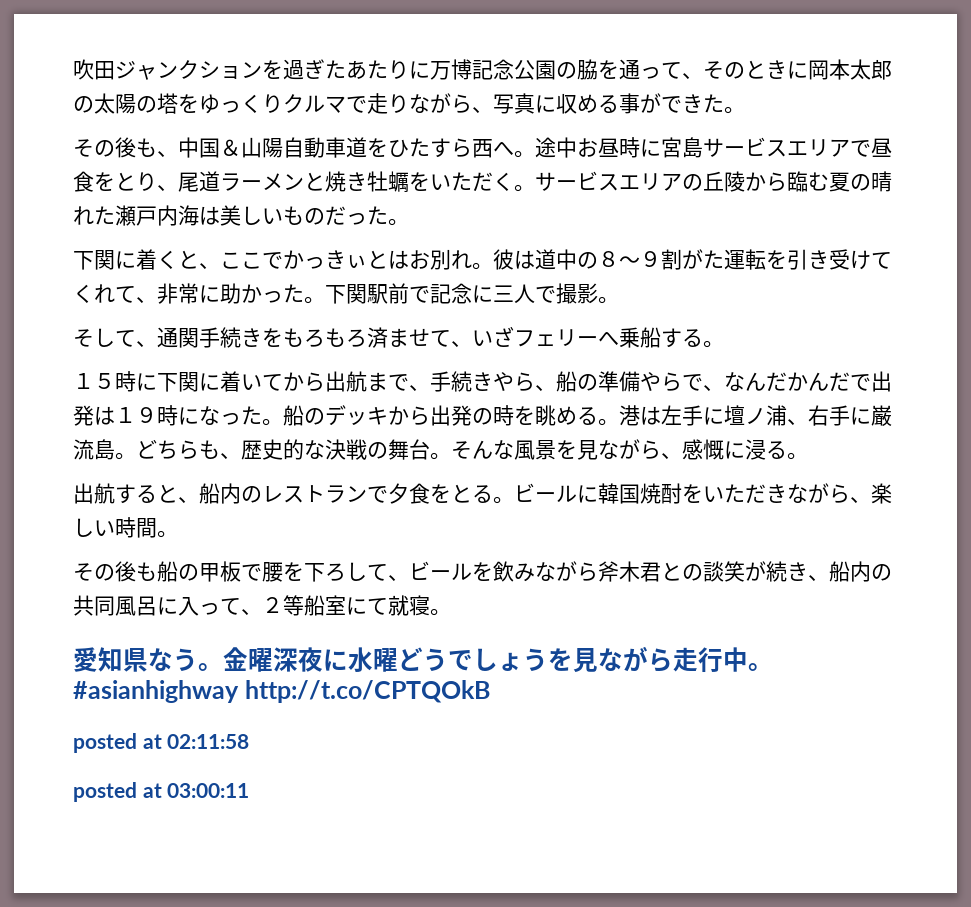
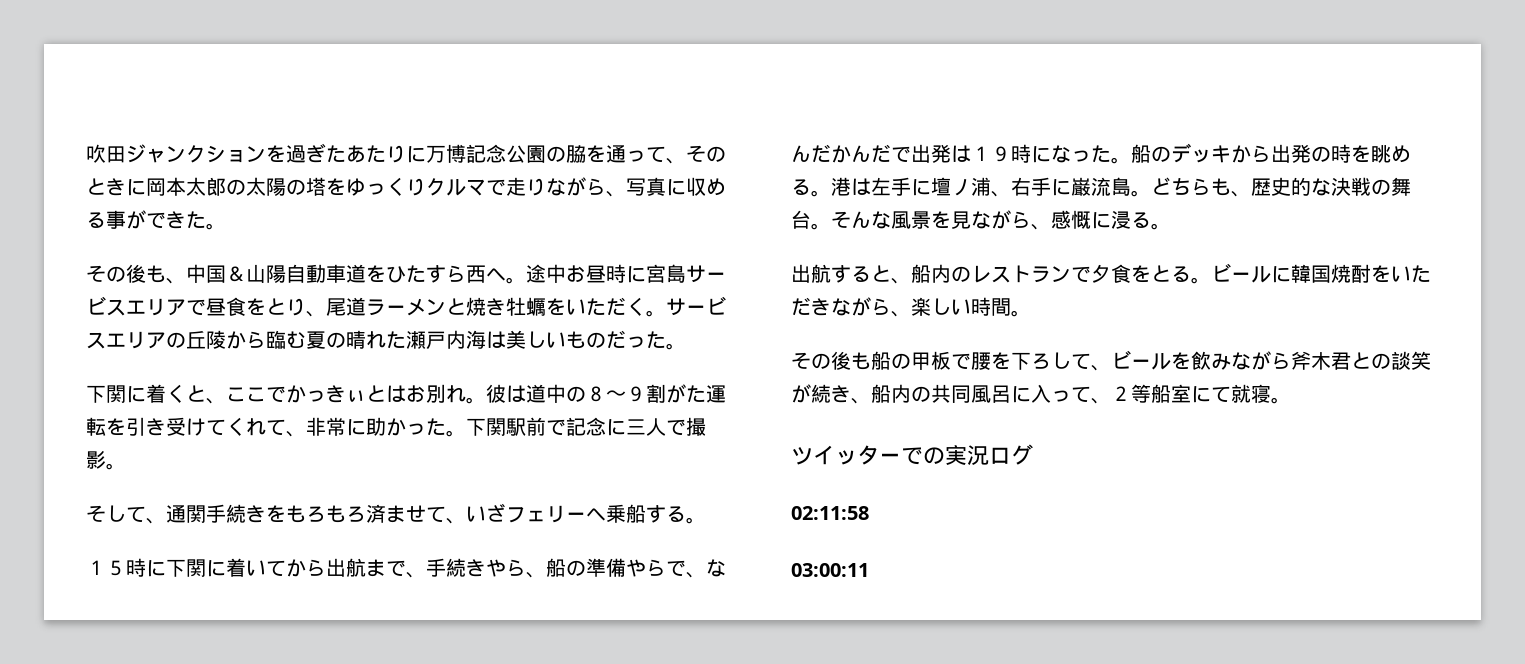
- 愛知県なう。金曜深夜に水曜どうでしょうを見ながら走行中。#asianhighway http://t.co/CPTQOkB
- posted at 02:11:58
+ ツイッターでの実況ログ
+ 02:11:58
- posted at 03:00:11
+ 03:00:11

